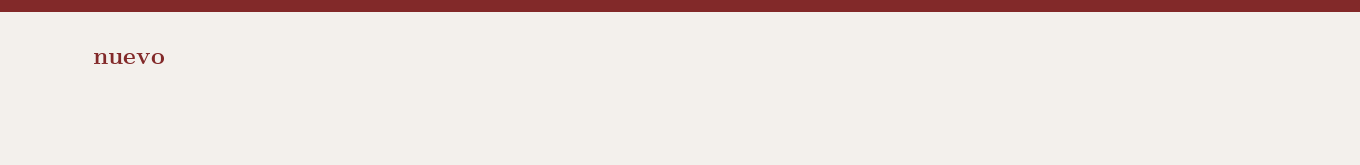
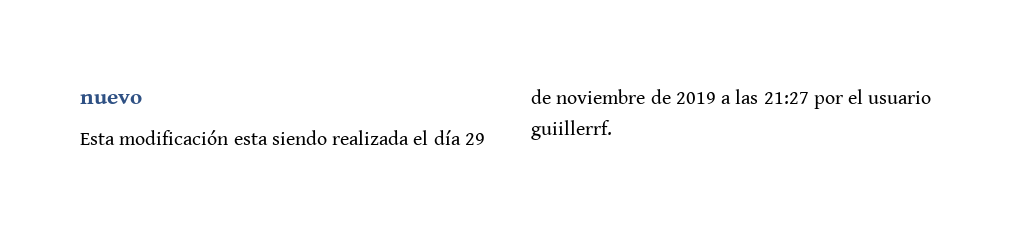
+ Esta modificación esta siendo realizada el día 29 de noviembre de 2019 a las 21:27 por el usuario guiillerrf.

